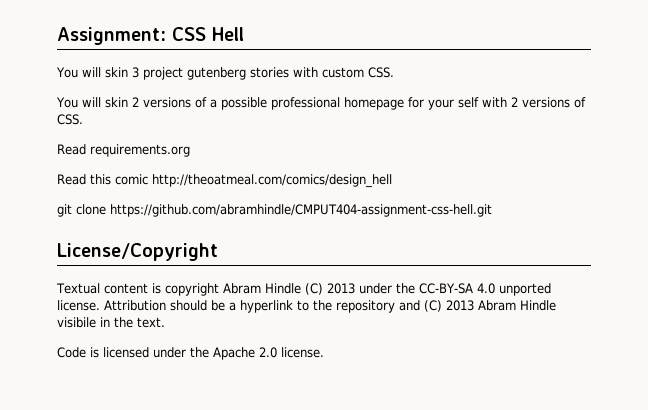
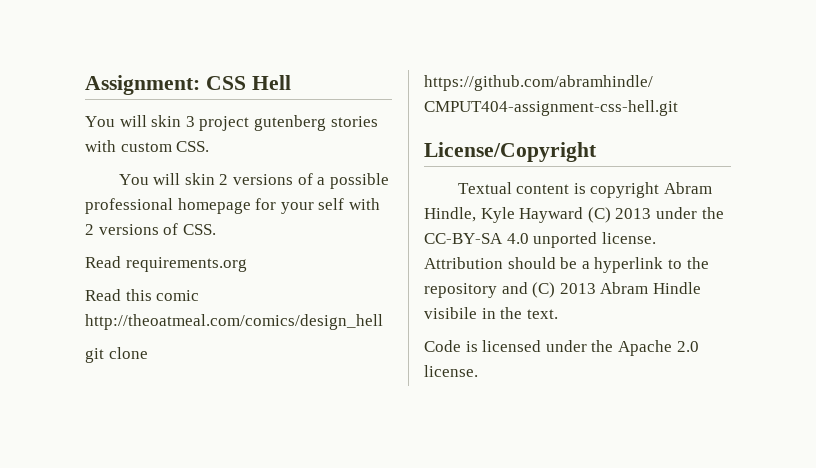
- Textual content is copyright Abram Hindle (C) 2013 under the CC-BY-SA 4.0 unported license.
+ Textual content is copyright Abram Hindle, Kyle Hayward (C) 2013 under the CC-BY-SA 4.0 unported license.

